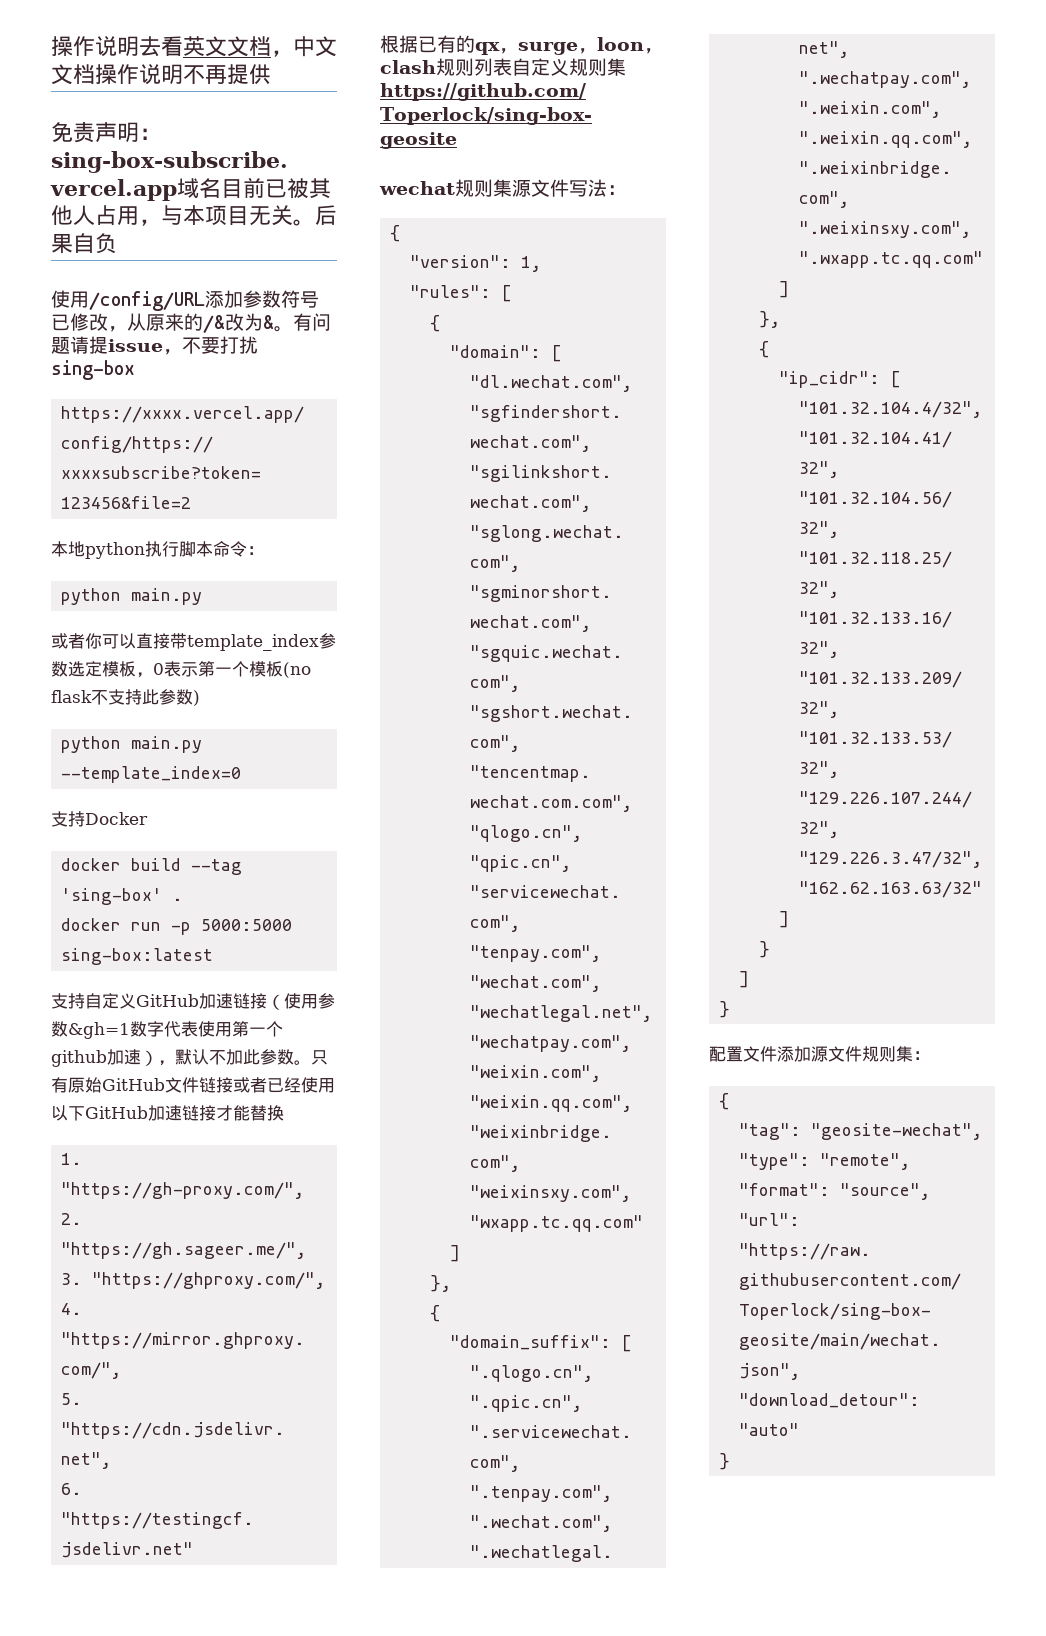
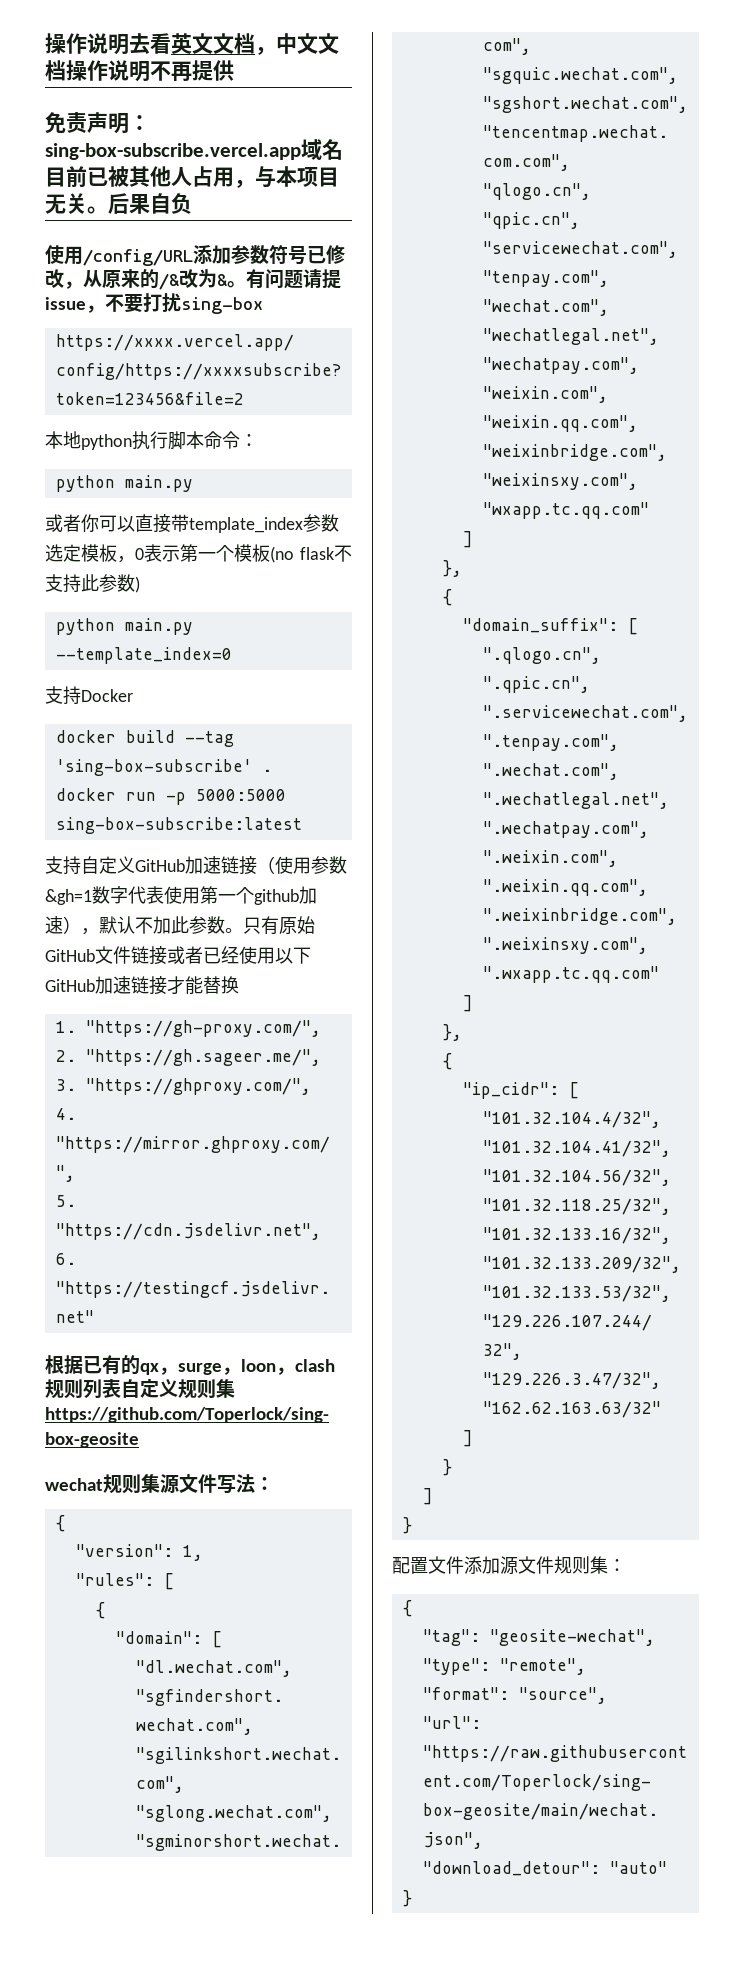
- docker build --tag 'sing-box' .
+ docker build --tag 'sing-box-subscribe' .
- docker run -p 5000:5000 sing-box:latest
+ docker run -p 5000:5000 sing-box-subscribe:latest

